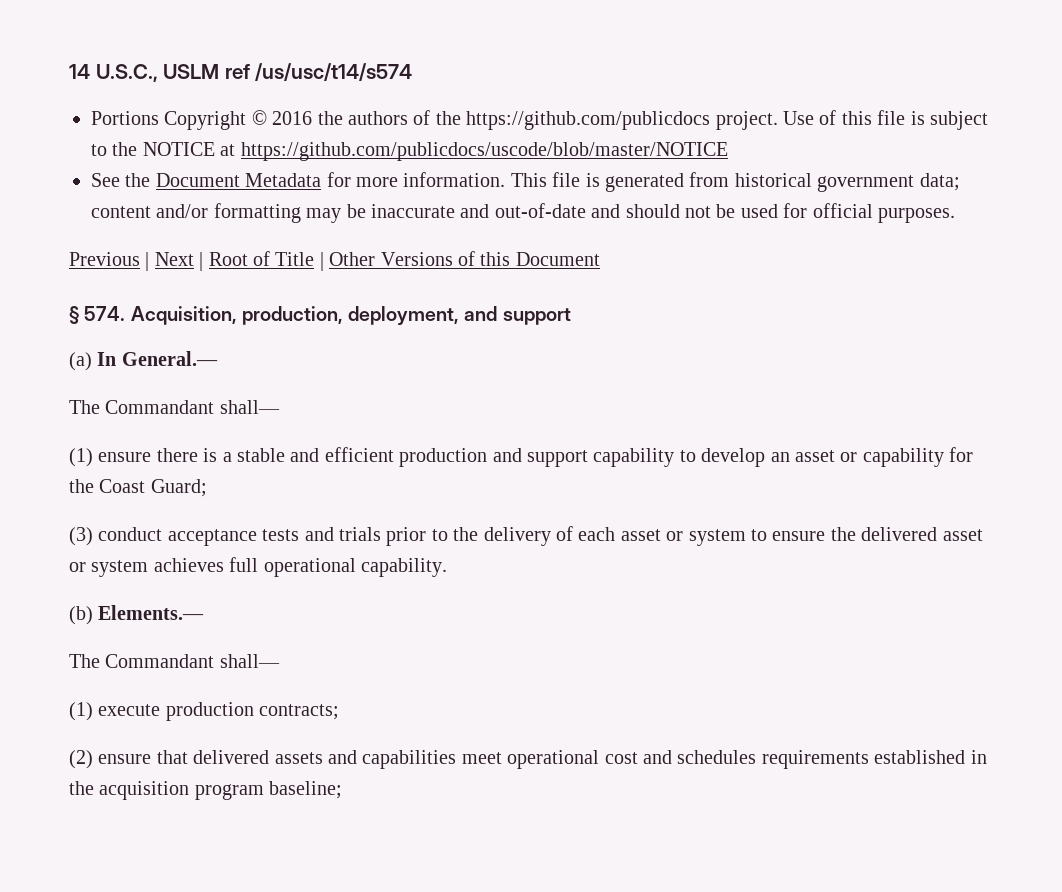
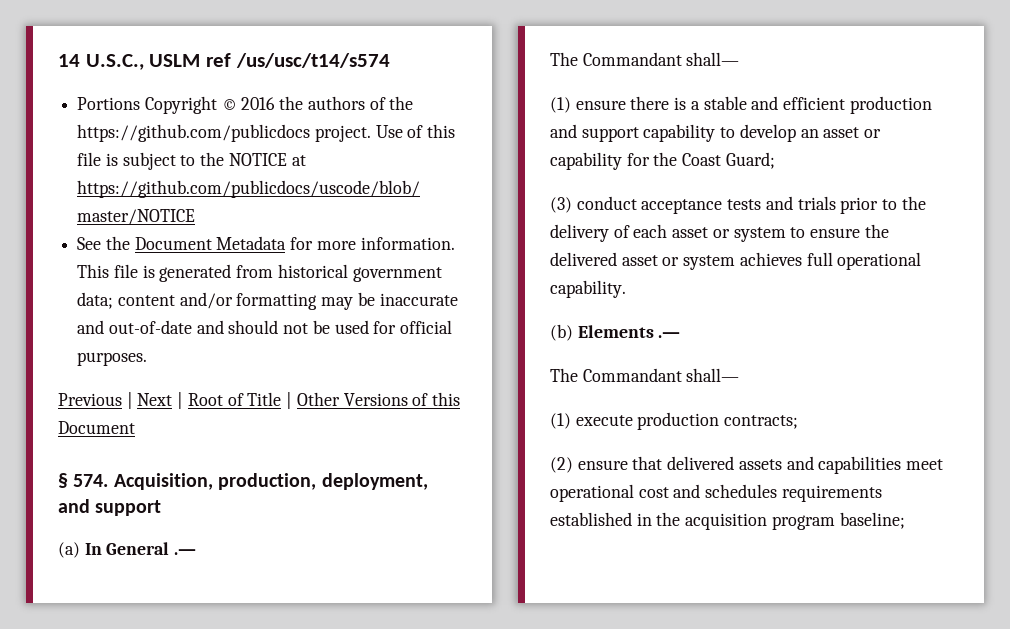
- (a) In General.—
+ (a) In General .—
- (b) Elements.—
+ (b) Elements .—

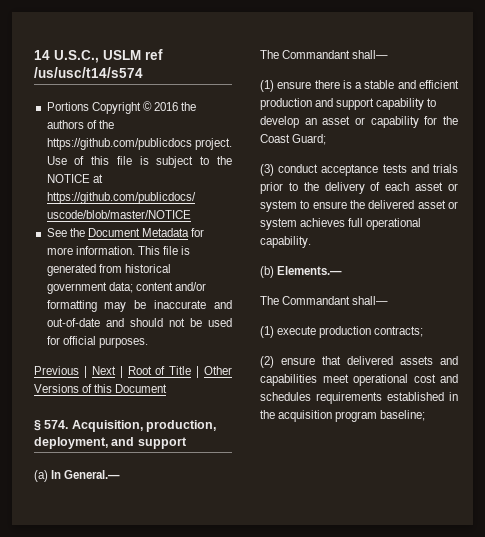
- (a) In General .—
+ (a) In General.—
- (b) Elements .—
+ (b) Elements.—

